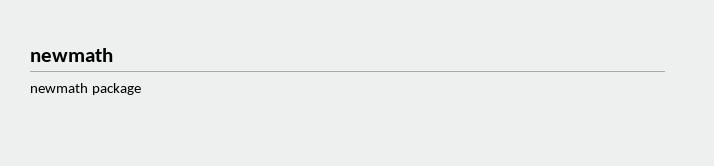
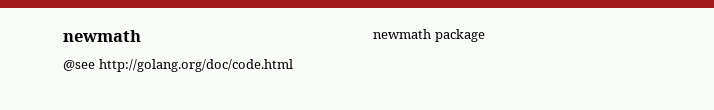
- newmath package
+ @see http://golang.org/doc/code.html newmath package

